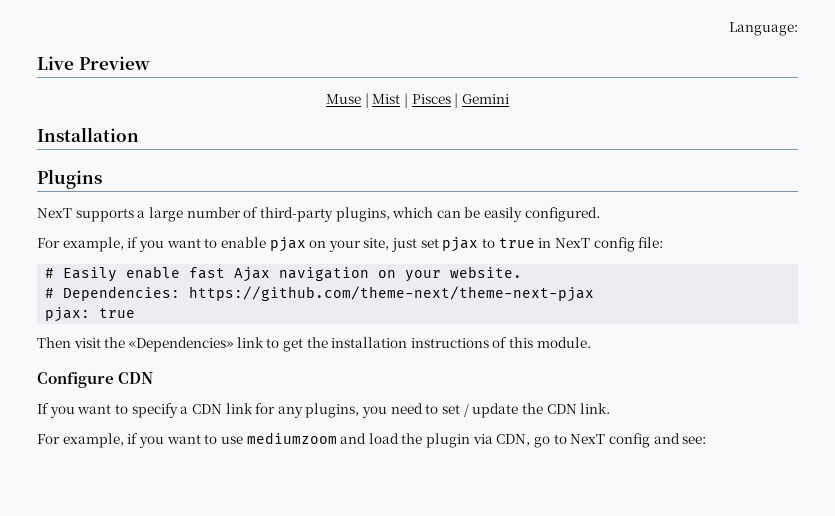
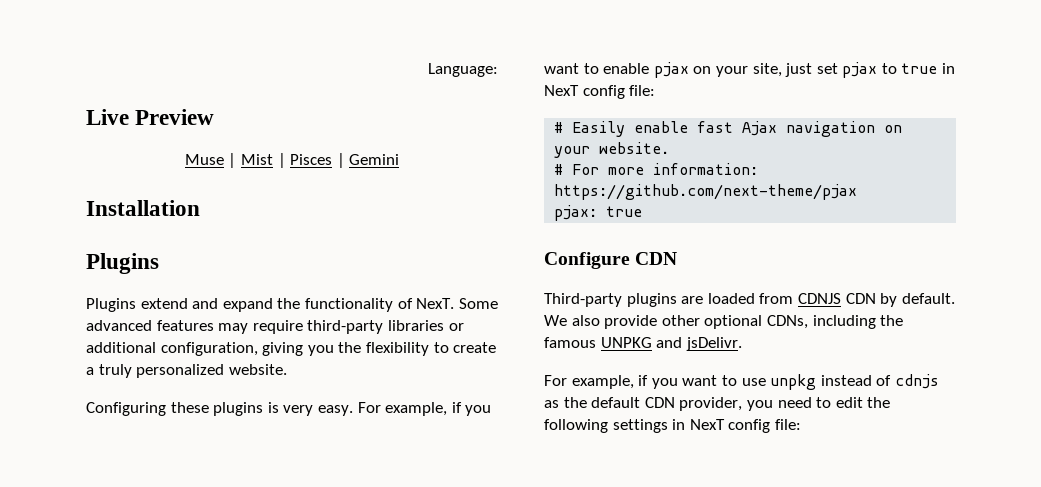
- NexT supports a large number of third-party plugins, which can be easily configured.
- For example, if you want to enable pjax on your site, just set pjax to true in NexT config file:
+ Plugins extend and expand the functionality of NexT. Some advanced features may require third-party libraries or additional configuration, giving you the flexibility to create a truly personalized website.
+ Configuring these plugins is very easy. For example, if you want to enable pjax on your site, just set pjax to true in NexT config file:
- # Dependencies: https://github.com/theme-next/theme-next-pjax
+ # For more information: https://github.com/next-theme/pjax
  pjax: true
- Then visit the «Dependencies» link to get the installation instructions of this module.
  Configure CDN
- If you want to specify a CDN link for any plugins, you need to set / update the CDN link.
+ Third-party plugins are loaded from CDNJS CDN by default. We also provide other optional CDNs, including the famous UNPKG and jsDelivr.
- For example, if you want to use mediumzoom and load the plugin via CDN, go to NexT config and see:
+ For example, if you want to use unpkg instead of cdnjs as the default CDN provider, you need to edit the following settings in NexT config file:

